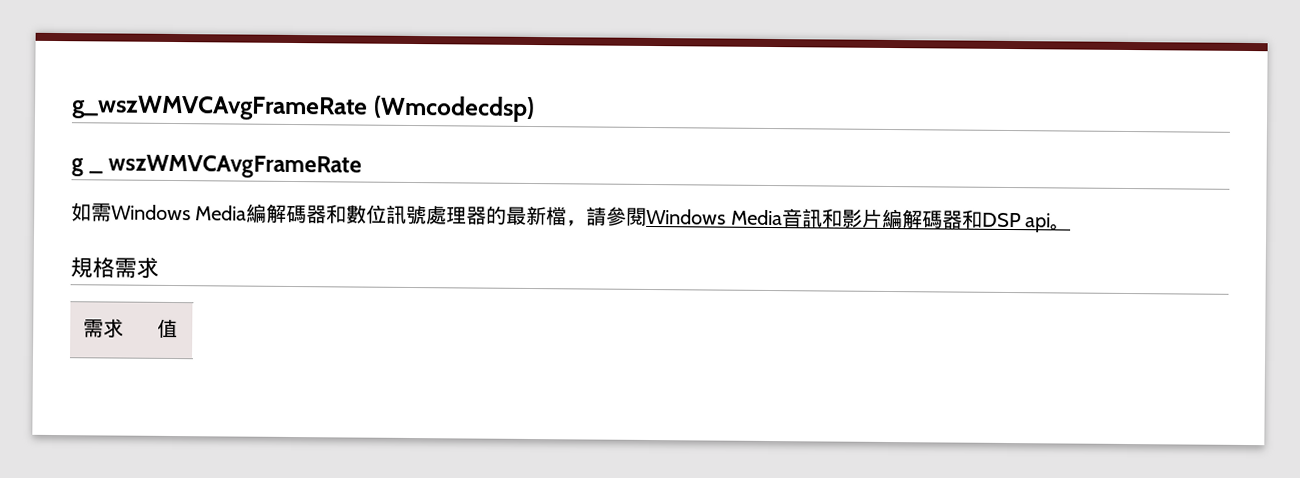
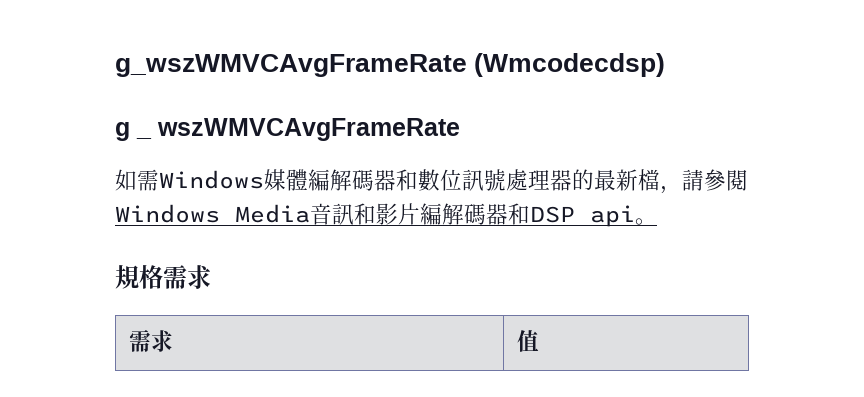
- 如需Windows Media編解碼器和數位訊號處理器的最新檔，請參閱Windows Media音訊和影片編解碼器和DSP api。
+ 如需Windows媒體編解碼器和數位訊號處理器的最新檔，請參閱Windows Media音訊和影片編解碼器和DSP api。

